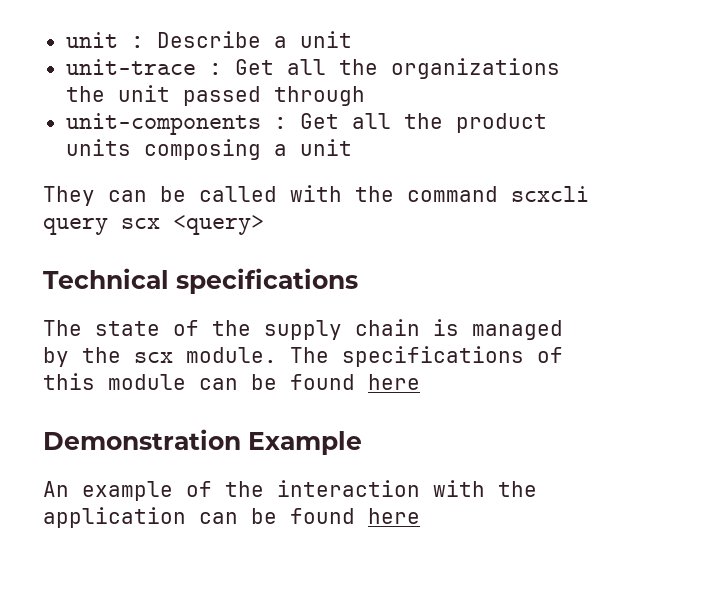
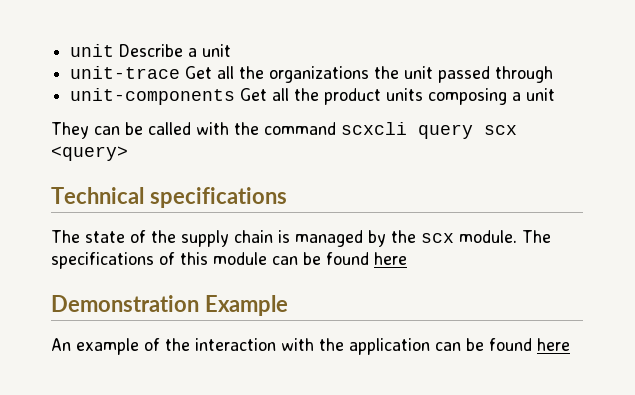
- unit : Describe a unit
+ unit Describe a unit
- unit-trace : Get all the organizations the unit passed through
+ unit-trace Get all the organizations the unit passed through
- unit-components : Get all the product units composing a unit
+ unit-components Get all the product units composing a unit

